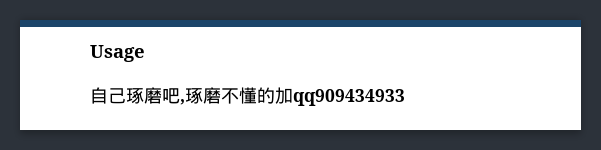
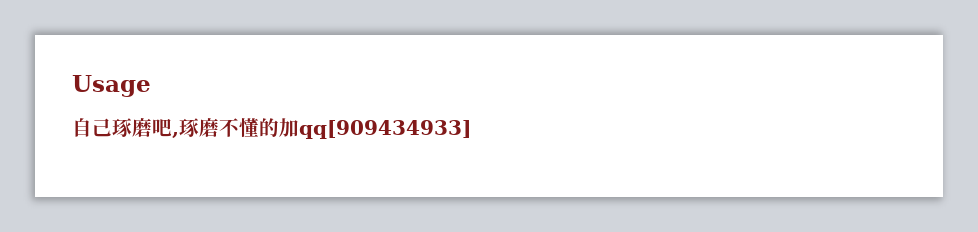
- 自己琢磨吧,琢磨不懂的加qq909434933
+ 自己琢磨吧,琢磨不懂的加qq[909434933]

